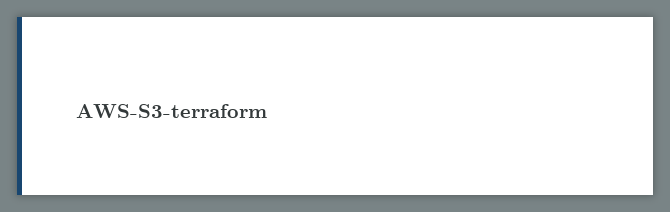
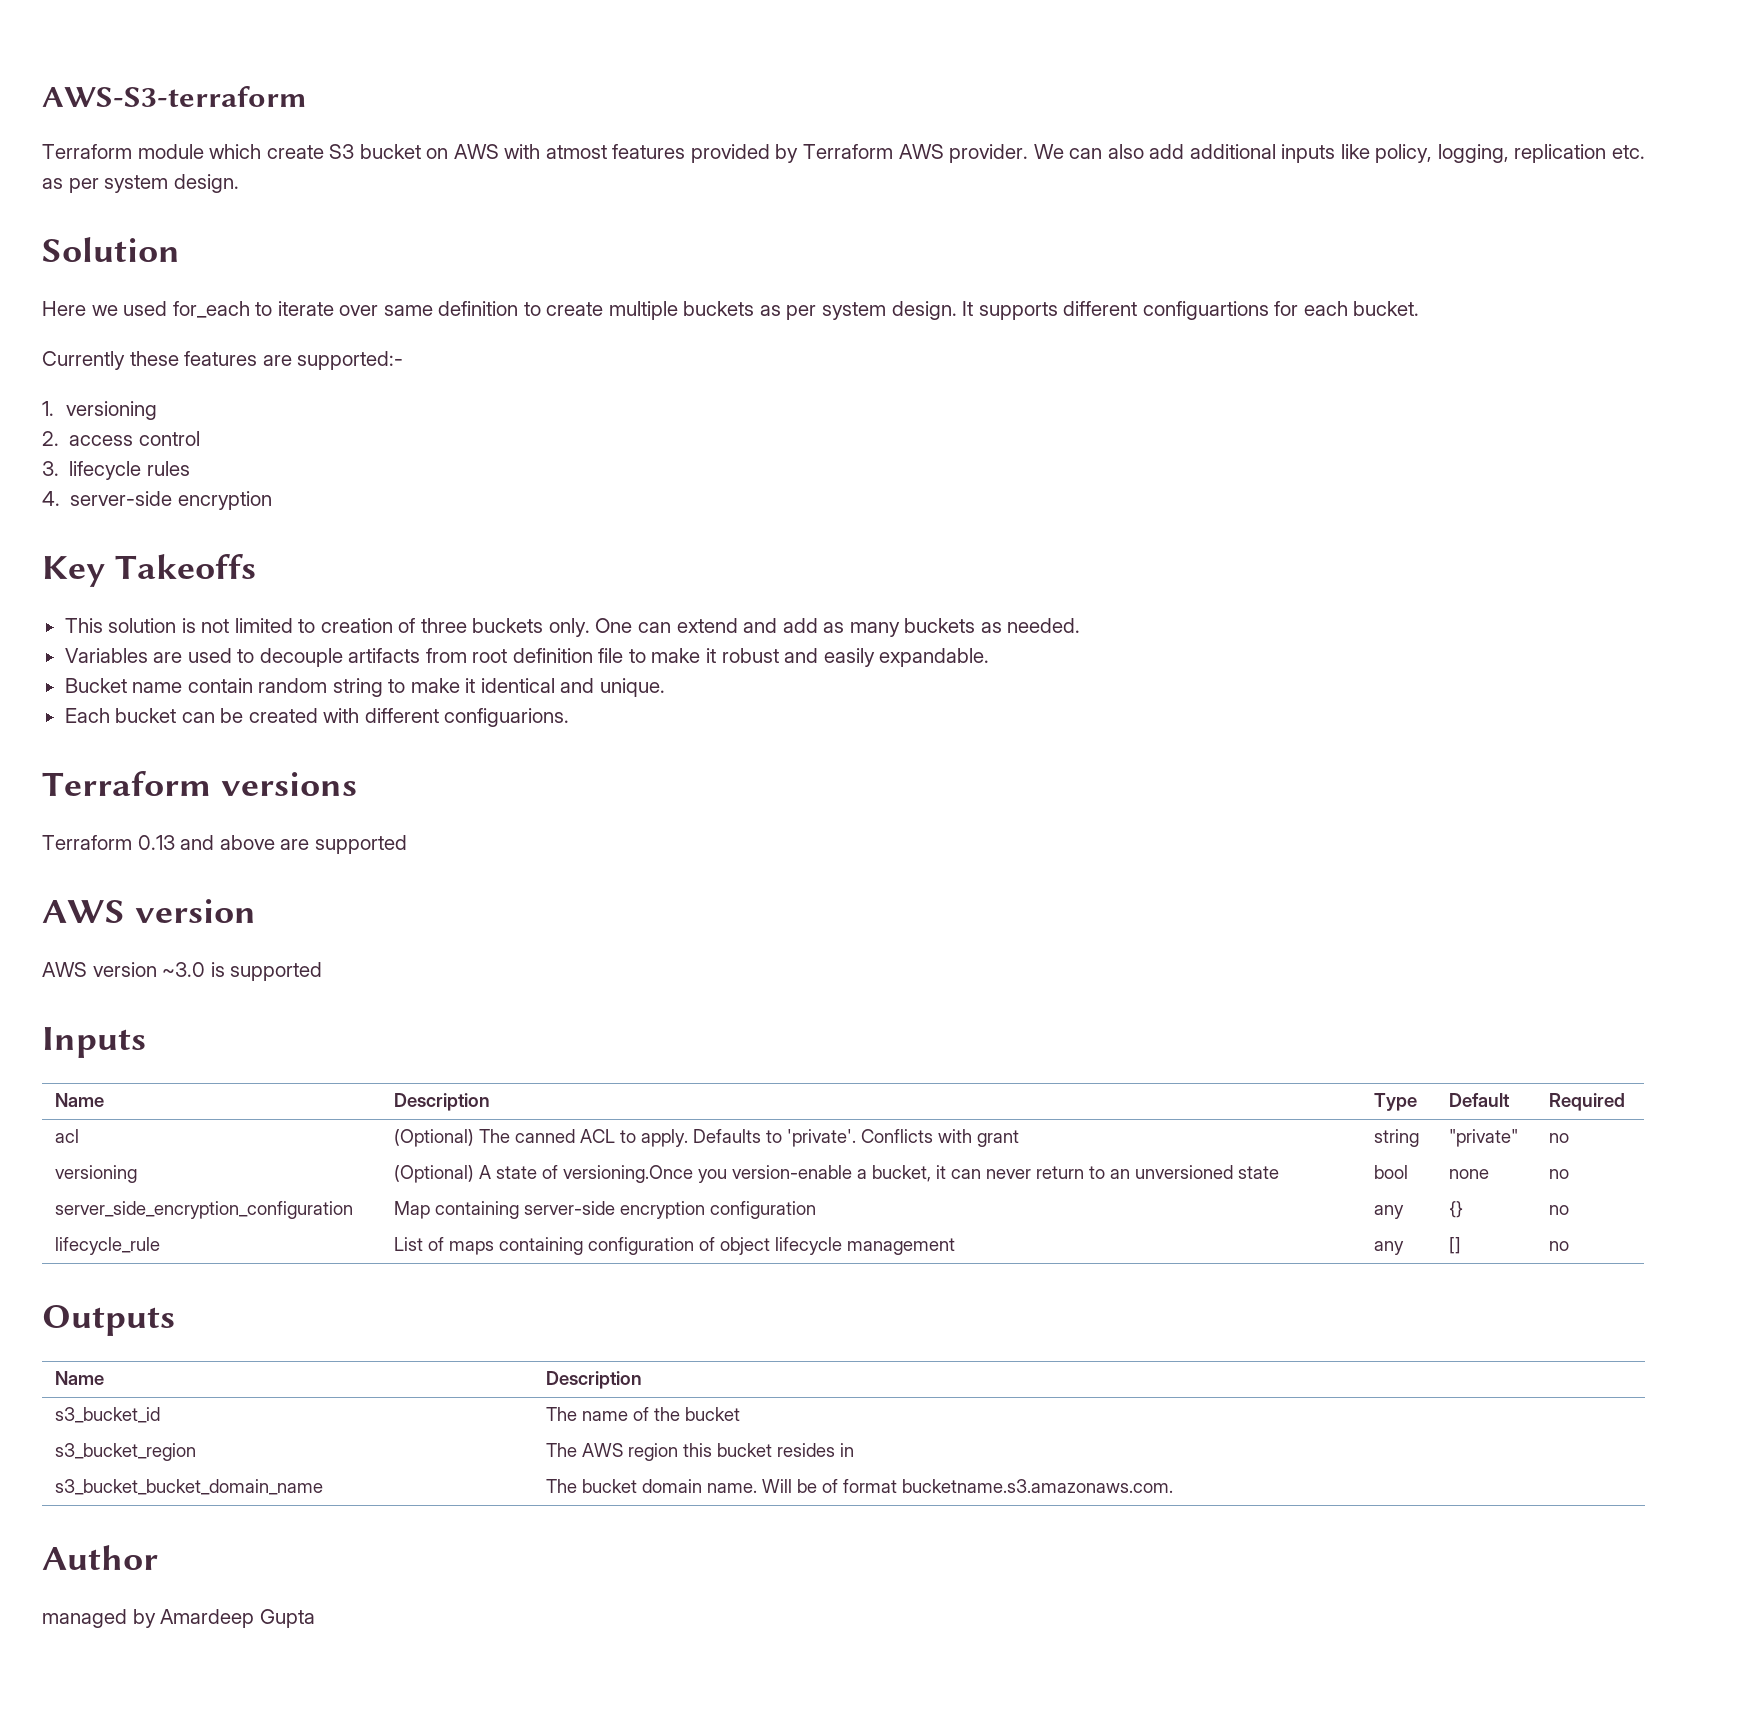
+ Terraform module which create S3 bucket on AWS with atmost features provided by Terraform AWS provider. We can also add additional inputs like policy, logging, replication etc. as per system design.
+ Solution
+ Here we used for_each to iterate over same definition to create multiple buckets as per system design. It supports different configuartions for each bucket.
+ Currently these features are supported:-
+ 1. versioning
+ 2. access control
+ 3. lifecycle rules
+ 4. server-side encryption
+ Key Takeoffs
+ This solution is not limited to creation of three buckets only. One can extend and add as many buckets as needed.
+ Variables are used to decouple artifacts from root definition file to make it robust and easily expandable.
+ Bucket name contain random string to make it identical and unique.
+ Each bucket can be created with different configuarions.
+ Terraform versions
+ Terraform 0.13 and above are supported
+ AWS version
+ AWS version ~3.0 is supported
+ Inputs
+ Name | Description | Type | Default | Required
+ acl | (Optional) The canned ACL to apply. Defaults to 'private'. Conflicts with grant | string | "private" | no
+ versioning | (Optional) A state of versioning.Once you version-enable a bucket, it can never return to an unversioned state | bool | none | no
+ server_side_encryption_configuration | Map containing server-side encryption configuration | any | {} | no
+ lifecycle_rule | List of maps containing configuration of object lifecycle management | any | [] | no
+ Outputs
+ Name | Description
+ s3_bucket_id | The name of the bucket
+ s3_bucket_region | The AWS region this bucket resides in
+ s3_bucket_bucket_domain_name | The bucket domain name. Will be of format bucketname.s3.amazonaws.com.
+ Author
+ managed by Amardeep Gupta

